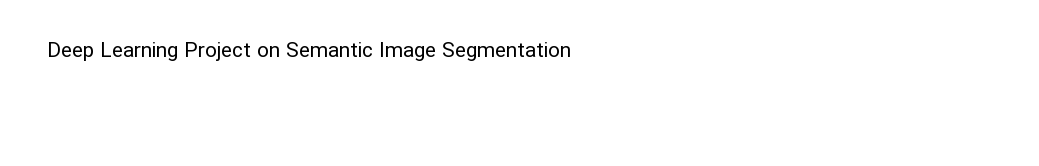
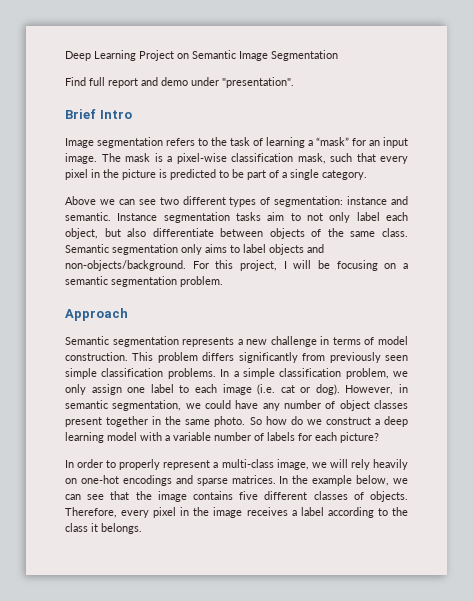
+ Find full report and demo under "presentation".
+ Brief Intro
+ Image segmentation refers to the task of learning a “mask” for an input image. The mask is a pixel-wise classification mask, such that every pixel in the picture is predicted to be part of a single category.
+ Above we can see two different types of segmentation: instance and semantic. Instance segmentation tasks aim to not only label each object, but also differentiate between objects of the same class. Semantic segmentation only aims to label objects and non-objects/background. For this project, I will be focusing on a semantic segmentation problem.
+ Approach
+ Semantic segmentation represents a new challenge in terms of model construction. This problem differs significantly from previously seen simple classification problems. In a simple classification problem, we only assign one label to each image (i.e. cat or dog). However, in semantic segmentation, we could have any number of object classes present together in the same photo. So how do we construct a deep learning model with a variable number of labels for each picture?
+ In order to properly represent a multi-class image, we will rely heavily on one-hot encodings and sparse matrices. In the example below, we can see that the image contains five different classes of objects. Therefore, every pixel in the image receives a label according to the class it belongs.

